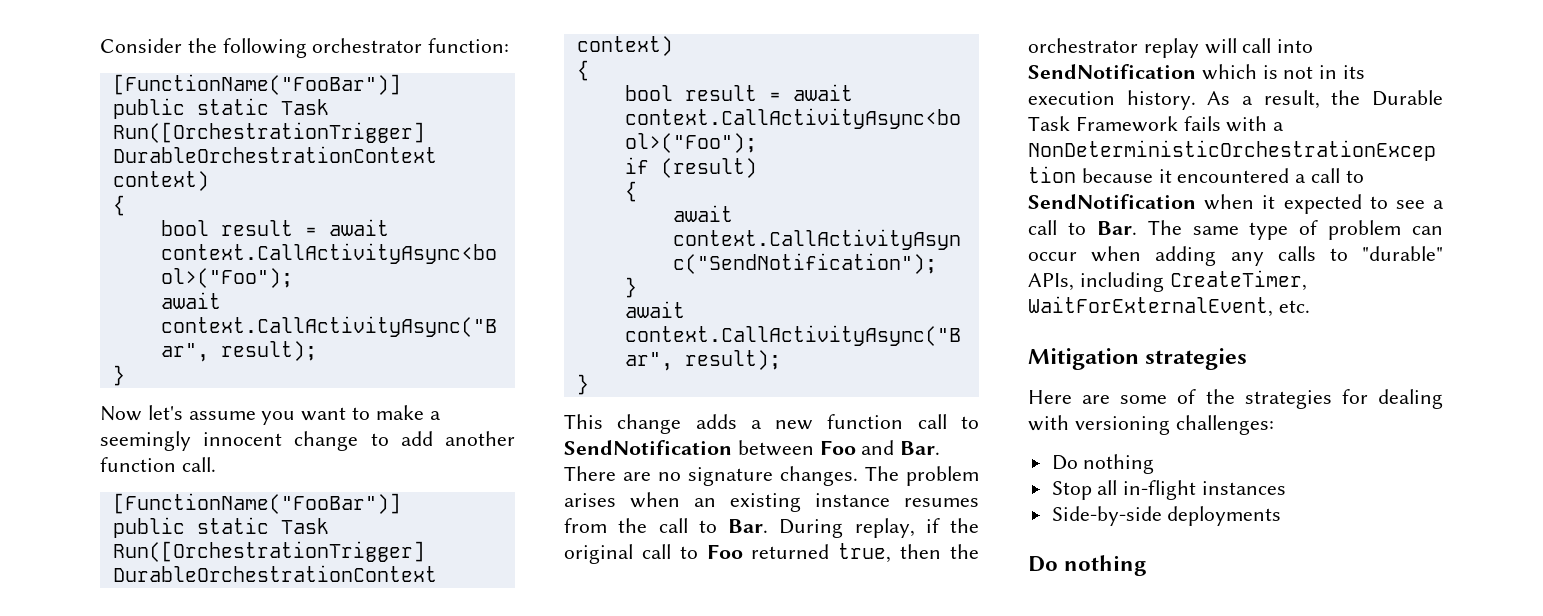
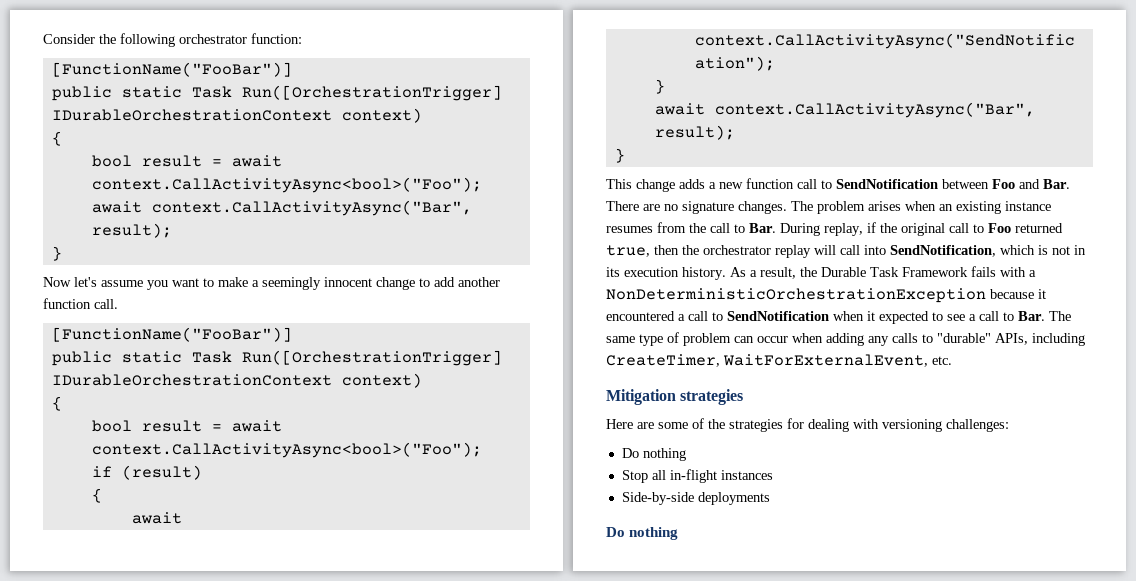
  Consider the following orchestrator function:
  [FunctionName("FooBar")]
- public static Task Run([OrchestrationTrigger] DurableOrchestrationContext context)
+ public static Task Run([OrchestrationTrigger] IDurableOrchestrationContext context)
  Now let's assume you want to make a seemingly innocent change to add another function call.
  [FunctionName("FooBar")]
- public static Task Run([OrchestrationTrigger] DurableOrchestrationContext context)
+ public static Task Run([OrchestrationTrigger] IDurableOrchestrationContext context)
- The problem arises when an existing instance resumes from the call to Bar. During replay, if the original call to Foo returned true, then the orchestrator replay will call into SendNotification which is not in its execution history.
+ The problem arises when an existing instance resumes from the call to Bar. During replay, if the original call to Foo returned true, then the orchestrator replay will call into SendNotification, which is not in its execution history.

